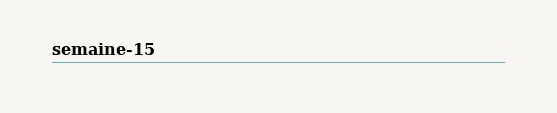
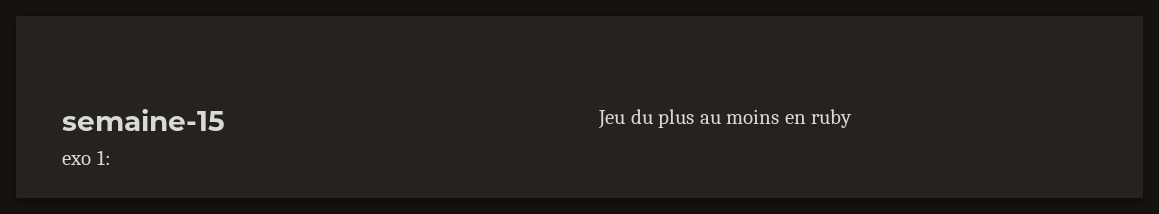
+ exo 1:
+ Jeu du plus au moins en ruby

